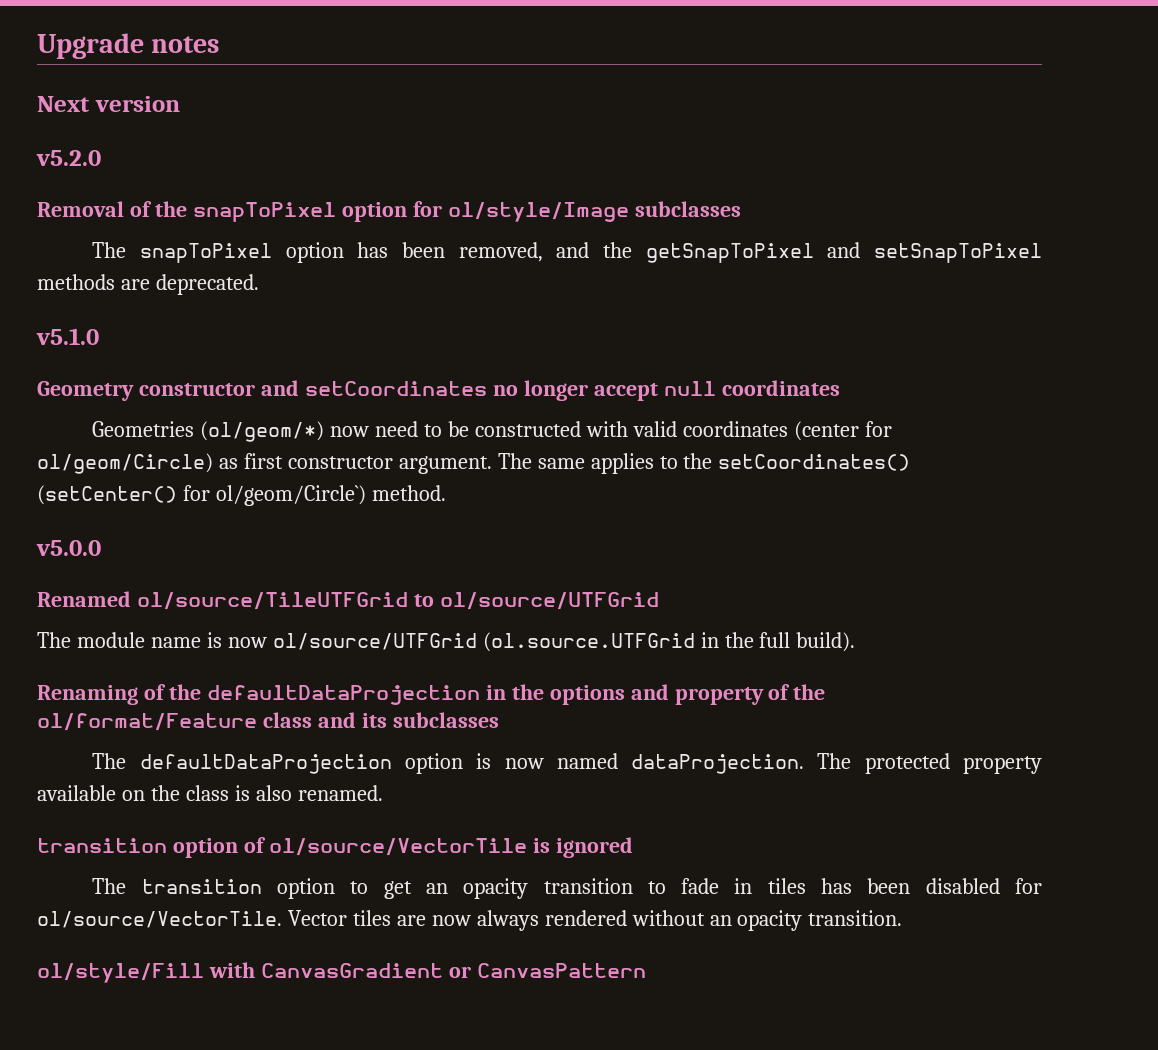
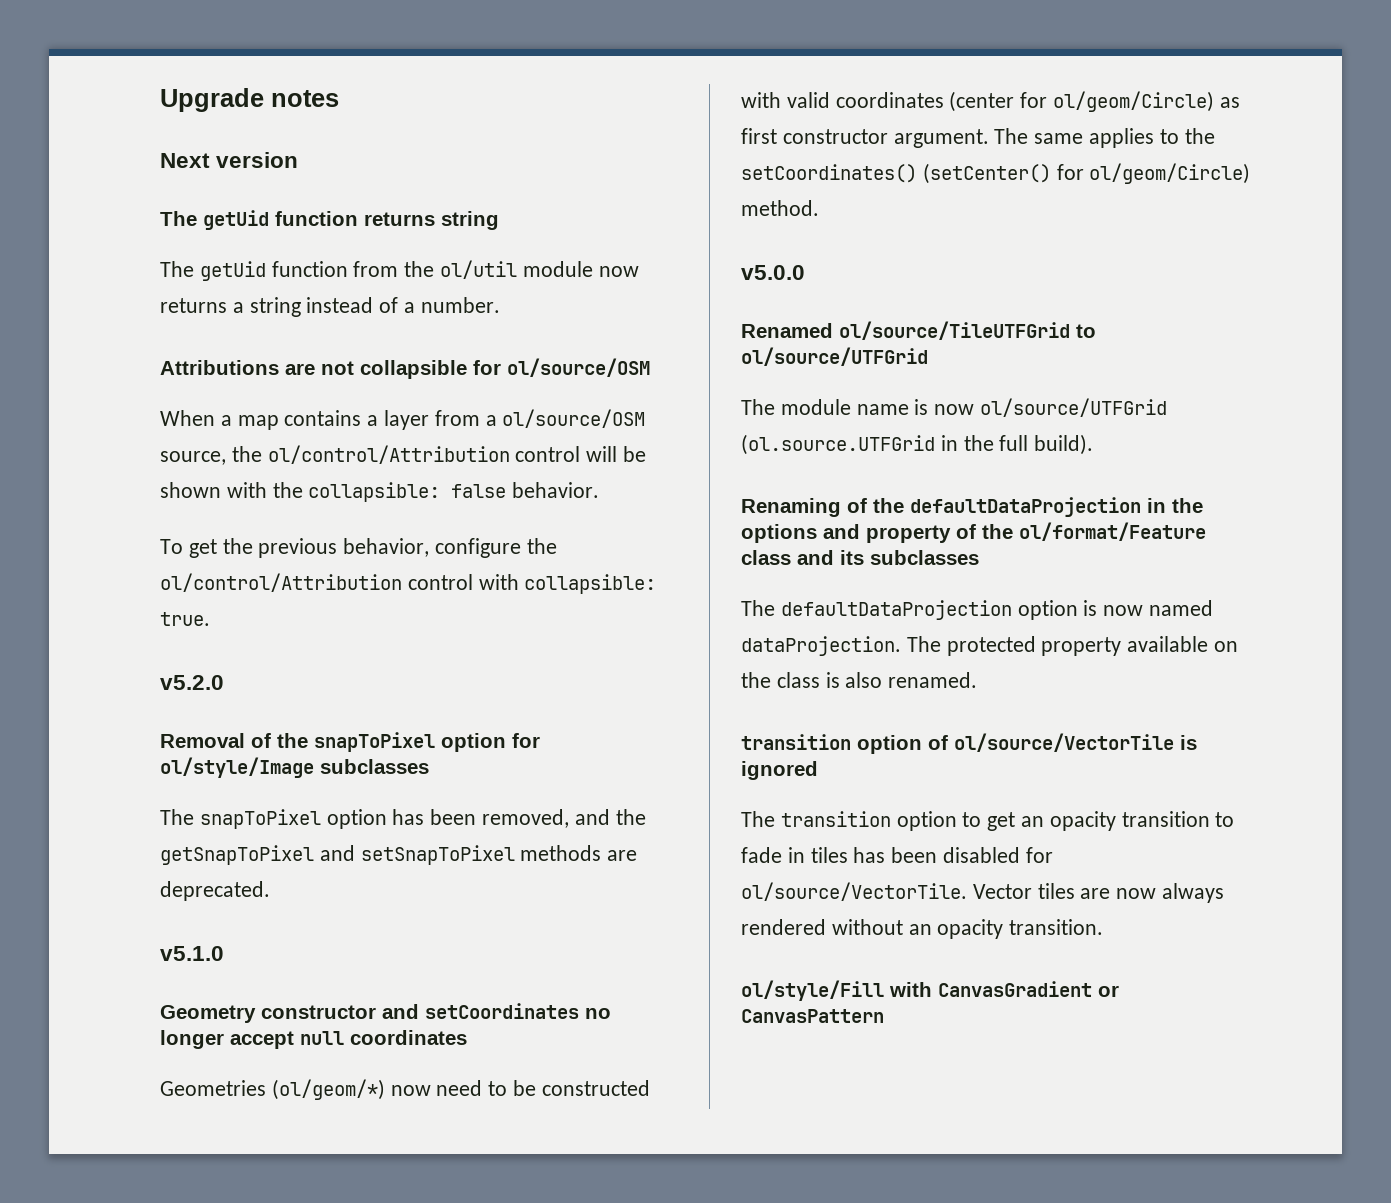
+ The getUid function returns string
+ The getUid function from the ol/util module now returns a string instead of a number.
+ Attributions are not collapsible for ol/source/OSM
+ When a map contains a layer from a ol/source/OSM source, the ol/control/Attribution control will be shown with the collapsible: false behavior.
+ To get the previous behavior, configure the ol/control/Attribution control with collapsible: true.
- The same applies to the setCoordinates() (setCenter() for ol/geom/Circle`) method.
+ The same applies to the setCoordinates() (setCenter() for ol/geom/Circle) method.

